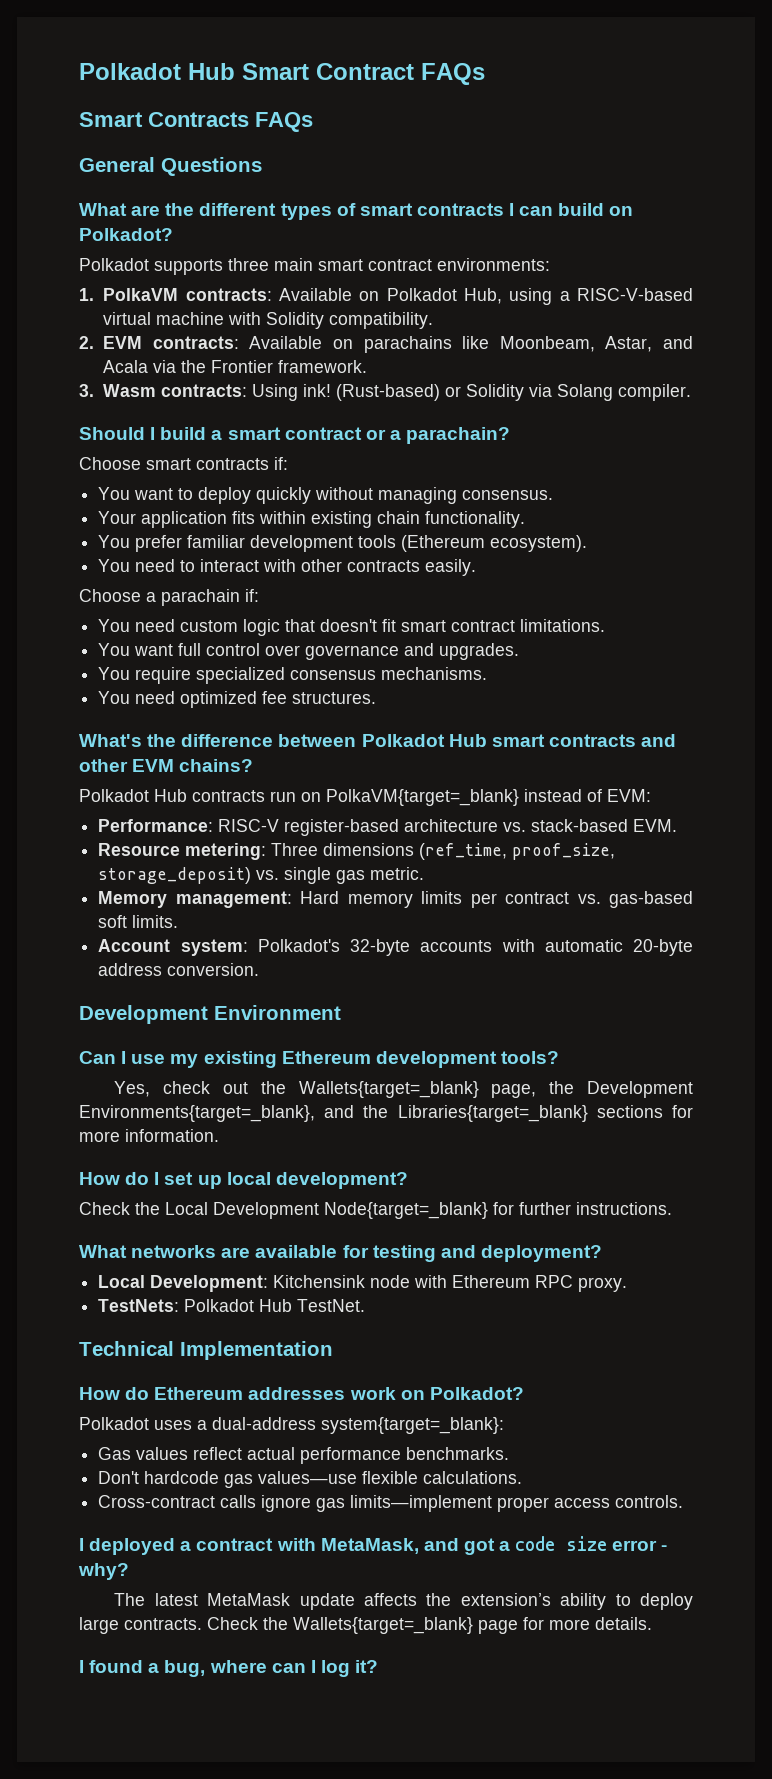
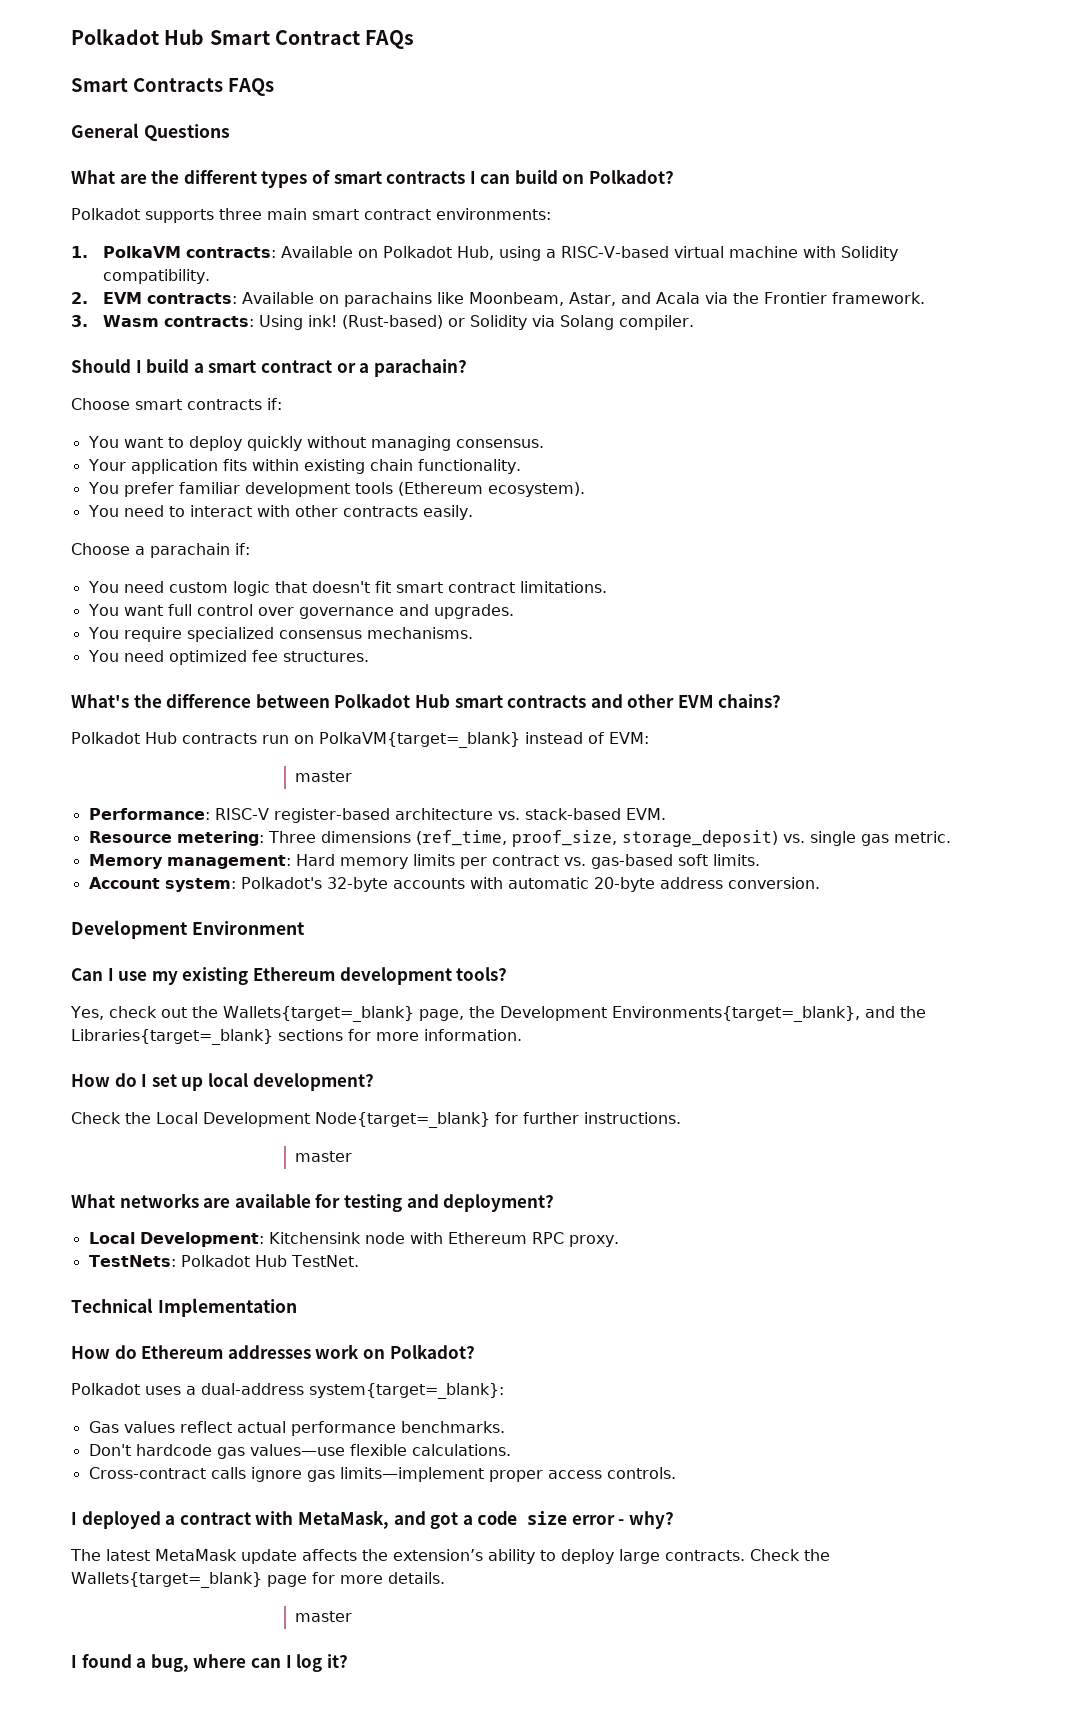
  Polkadot Hub contracts run on PolkaVM{target=_blank} instead of EVM:
+ master
  Check the Local Development Node{target=_blank} for further instructions.
+ master
  Check the Wallets{target=_blank} page for more details.
+ master

